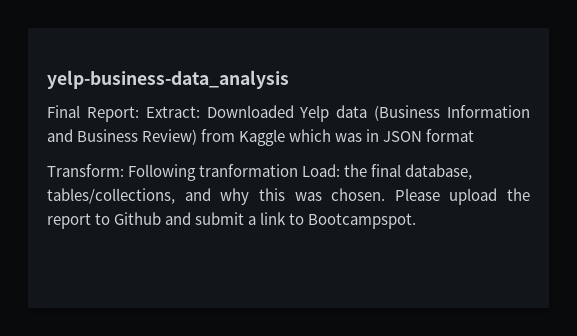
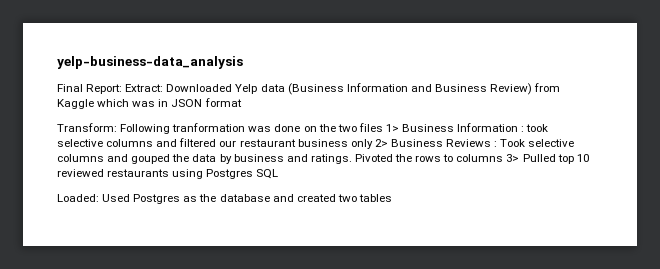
- Transform: Following tranformation Load: the final database, tables/collections, and why this was chosen. Please upload the report to Github and submit a link to Bootcampspot.
+ Transform: Following tranformation was done on the two files 1> Business Information : took selective columns and filtered our restaurant business only 2> Business Reviews : Took selective columns and gouped the data by business and ratings. Pivoted the rows to columns 3> Pulled top 10 reviewed restaurants using Postgres SQL
+ Loaded: Used Postgres as the database and created two tables

